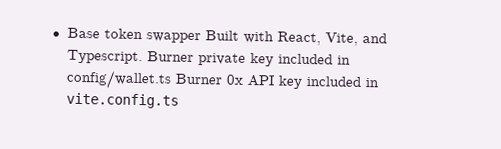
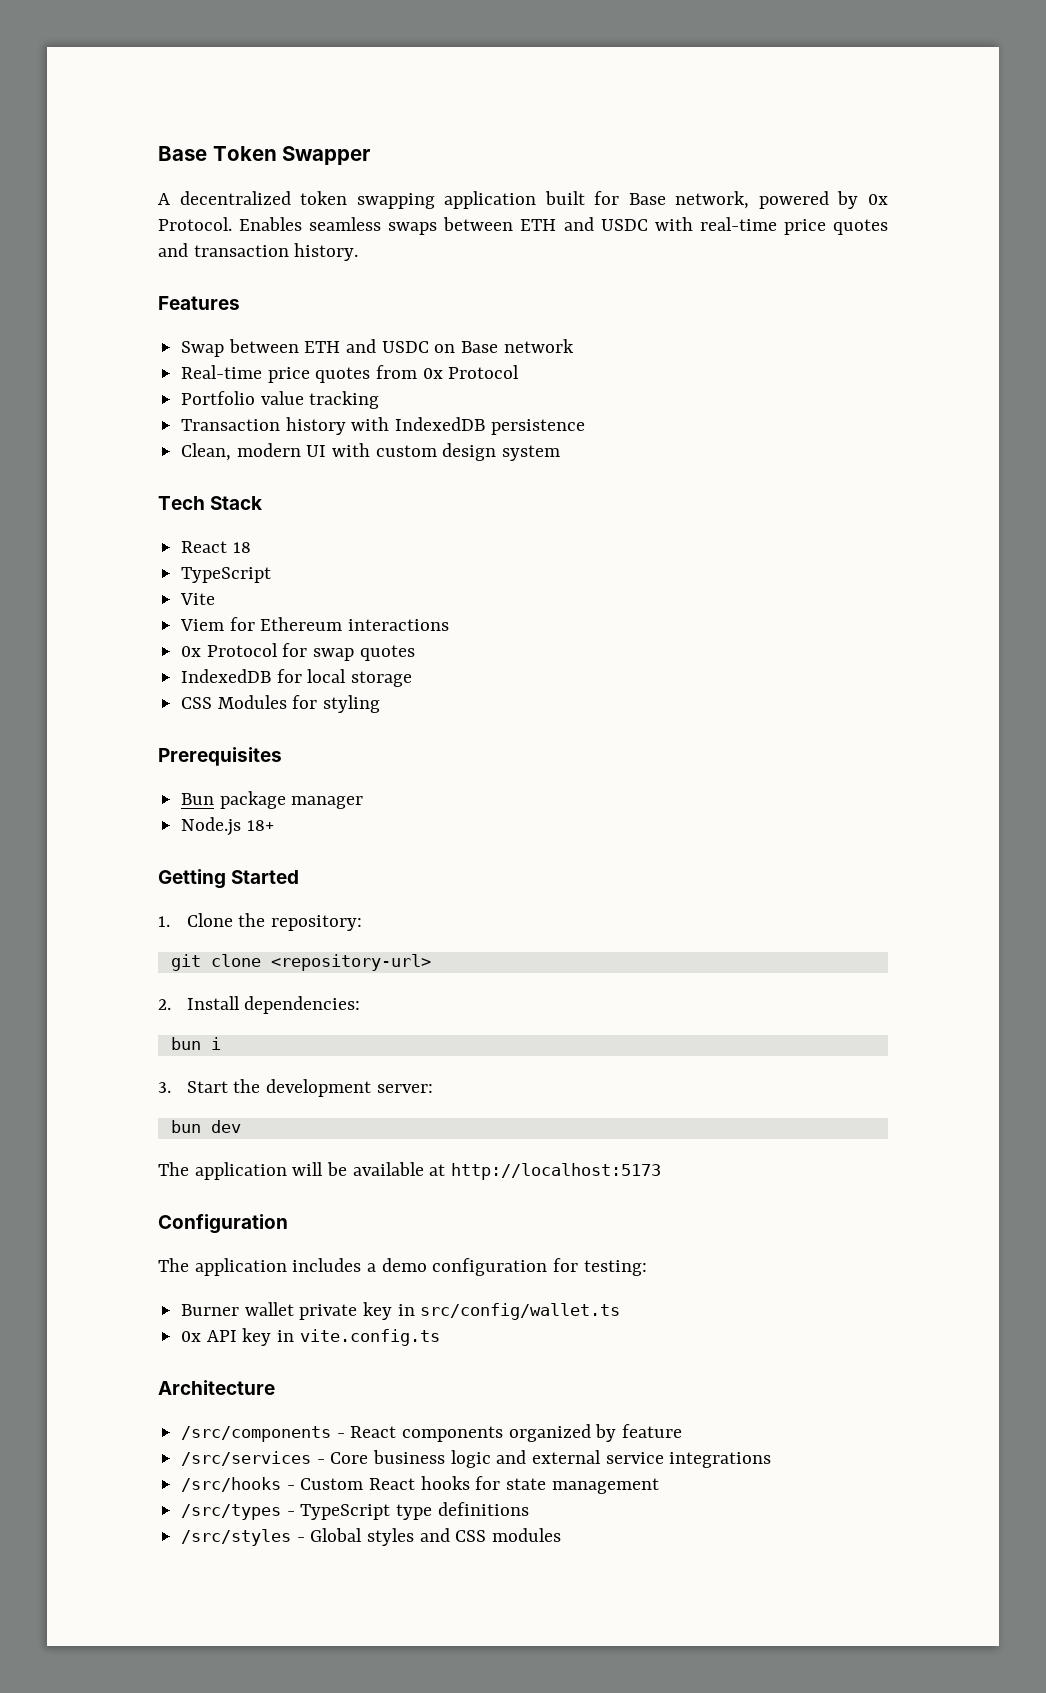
- Base token swapper Built with React, Vite, and Typescript. Burner private key included in config/wallet.ts Burner 0x API key included in vite.config.ts
+ Base Token Swapper
+ A decentralized token swapping application built for Base network, powered by 0x Protocol. Enables seamless swaps between ETH and USDC with real-time price quotes and transaction history.
+ Features
+ Swap between ETH and USDC on Base network
+ Real-time price quotes from 0x Protocol
+ Portfolio value tracking
+ Transaction history with IndexedDB persistence
+ Clean, modern UI with custom design system
+ Tech Stack
+ React 18
+ TypeScript
+ Vite
+ Viem for Ethereum interactions
+ 0x Protocol for swap quotes
+ IndexedDB for local storage
+ CSS Modules for styling
+ Prerequisites
+ Bun package manager
+ Node.js 18+
+ Getting Started
+ 1. Clone the repository:
+ git clone <repository-url>
+ 2. Install dependencies:
+ bun i
+ 3. Start the development server:
+ bun dev
+ The application will be available at http://localhost:5173
+ Configuration
+ The application includes a demo configuration for testing:
+ Burner wallet private key in src/config/wallet.ts
+ 0x API key in vite.config.ts
+ Architecture
+ /src/components - React components organized by feature
+ /src/services - Core business logic and external service integrations
+ /src/hooks - Custom React hooks for state management
+ /src/types - TypeScript type definitions
+ /src/styles - Global styles and CSS modules

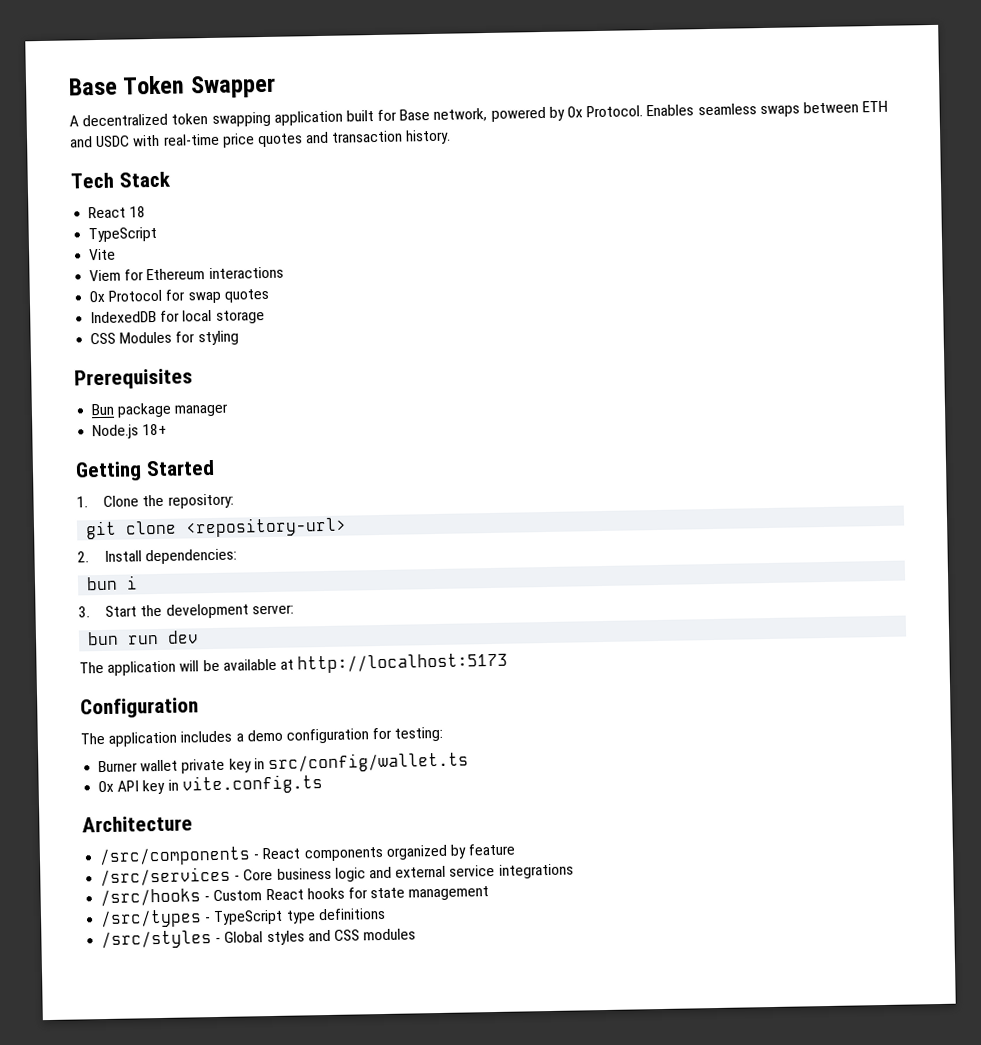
- Features
- Swap between ETH and USDC on Base network
- Real-time price quotes from 0x Protocol
- Portfolio value tracking
- Transaction history with IndexedDB persistence
- Clean, modern UI with custom design system
- bun dev
+ bun run dev

